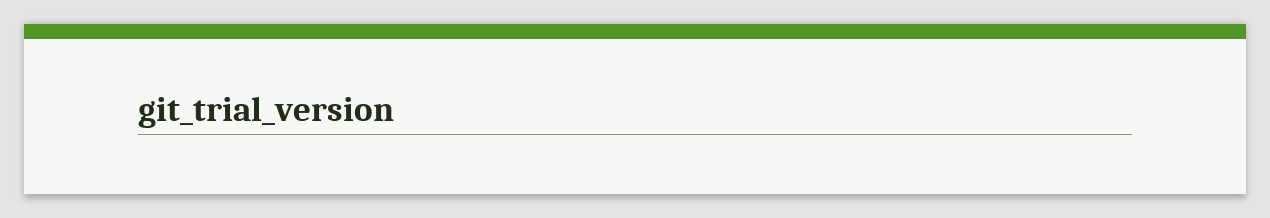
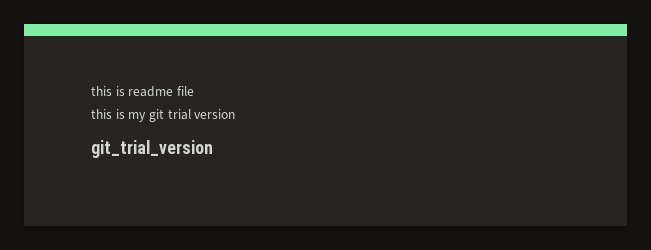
+ this is readme file
+ this is my git trial version

